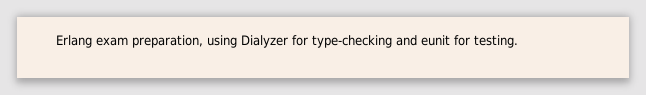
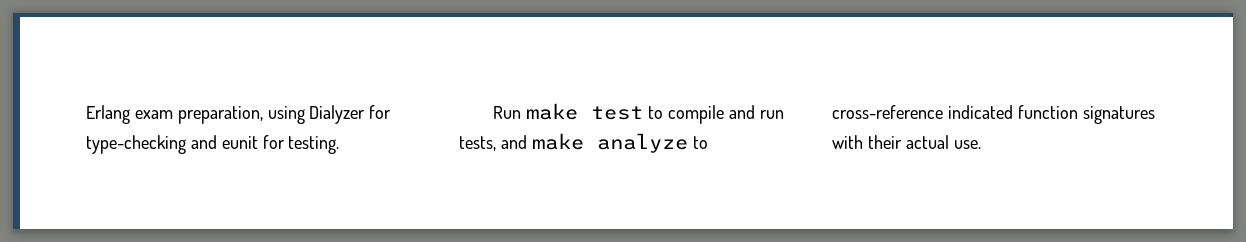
+ Run make test to compile and run tests, and make analyze to cross-reference indicated function signatures with their actual use.

